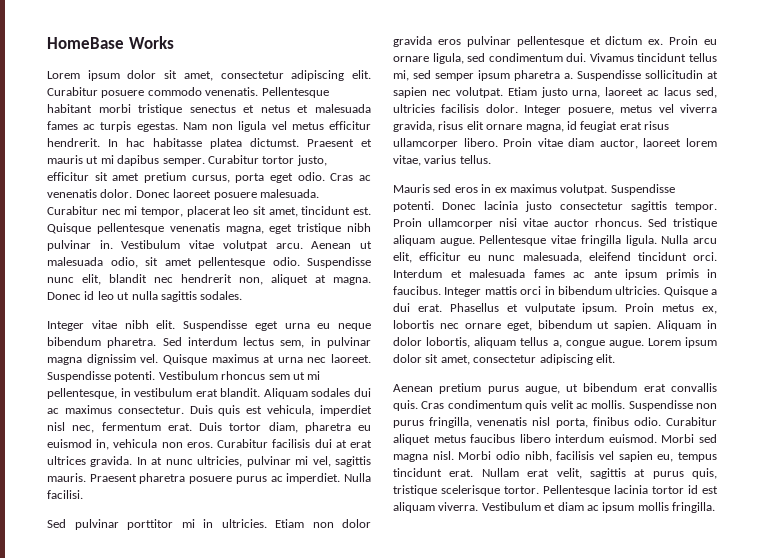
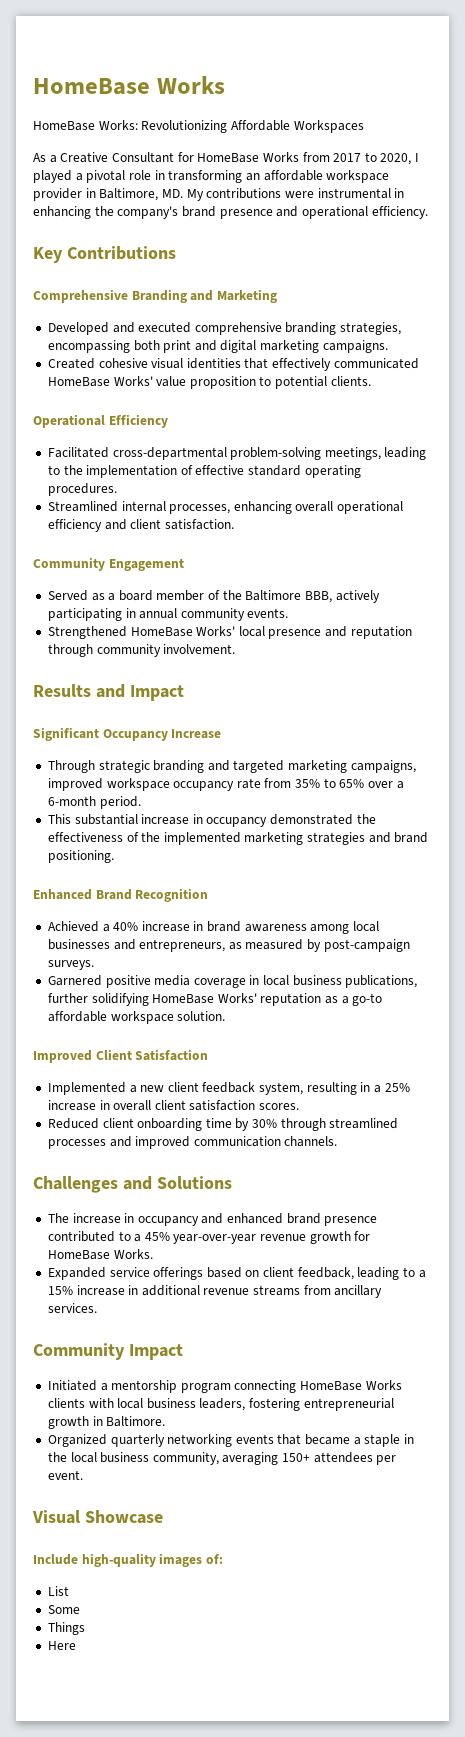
- Lorem ipsum dolor sit amet, consectetur adipiscing elit. Curabitur posuere commodo venenatis. Pellentesque habitant morbi tristique senectus et netus et malesuada fames ac turpis egestas. Nam non ligula vel metus efficitur hendrerit. In hac habitasse platea dictumst. Praesent et mauris ut mi dapibus semper. Curabitur tortor justo, efficitur sit amet pretium cursus, porta eget odio. Cras ac venenatis dolor. Donec laoreet posuere malesuada. Curabitur nec mi tempor, placerat leo sit amet, tincidunt est. Quisque pellentesque venenatis magna, eget tristique nibh pulvinar in. Vestibulum vitae volutpat arcu. Aenean ut malesuada odio, sit amet pellentesque odio. Suspendisse nunc elit, blandit nec hendrerit non, aliquet at magna. Donec id leo ut nulla sagittis sodales.
- Integer vitae nibh elit. Suspendisse eget urna eu neque bibendum pharetra. Sed interdum lectus sem, in pulvinar magna dignissim vel. Quisque maximus at urna nec laoreet. Suspendisse potenti. Vestibulum rhoncus sem ut mi pellentesque, in vestibulum erat blandit. Aliquam sodales dui ac maximus consectetur. Duis quis est vehicula, imperdiet nisl nec, fermentum erat. Duis tortor diam, pharetra eu euismod in, vehicula non eros. Curabitur facilisis dui at erat ultrices gravida. In at nunc ultricies, pulvinar mi vel, sagittis mauris. Praesent pharetra posuere purus ac imperdiet. Nulla facilisi.
- Sed pulvinar porttitor mi in ultricies. Etiam non dolor gravida eros pulvinar pellentesque et dictum ex. Proin eu ornare ligula, sed condimentum dui. Vivamus tincidunt tellus mi, sed semper ipsum pharetra a. Suspendisse sollicitudin at sapien nec volutpat. Etiam justo urna, laoreet ac lacus sed, ultricies facilisis dolor. Integer posuere, metus vel viverra gravida, risus elit ornare magna, id feugiat erat risus ullamcorper libero. Proin vitae diam auctor, laoreet lorem vitae, varius tellus.
- Mauris sed eros in ex maximus volutpat. Suspendisse potenti. Donec lacinia justo consectetur sagittis tempor. Proin ullamcorper nisi vitae auctor rhoncus. Sed tristique aliquam augue. Pellentesque vitae fringilla ligula. Nulla arcu elit, efficitur eu nunc malesuada, eleifend tincidunt orci. Interdum et malesuada fames ac ante ipsum primis in faucibus. Integer mattis orci in bibendum ultricies. Quisque a dui erat. Phasellus et vulputate ipsum. Proin metus ex, lobortis nec ornare eget, bibendum ut sapien. Aliquam in dolor lobortis, aliquam tellus a, congue augue. Lorem ipsum dolor sit amet, consectetur adipiscing elit.
- Aenean pretium purus augue, ut bibendum erat convallis quis. Cras condimentum quis velit ac mollis. Suspendisse non purus fringilla, venenatis nisl porta, finibus odio. Curabitur aliquet metus faucibus libero interdum euismod. Morbi sed magna nisl. Morbi odio nibh, facilisis vel sapien eu, tempus tincidunt erat. Nullam erat velit, sagittis at purus quis, tristique scelerisque tortor. Pellentesque lacinia tortor id est aliquam viverra. Vestibulum et diam ac ipsum mollis fringilla.
+ HomeBase Works: Revolutionizing Affordable Workspaces
+ As a Creative Consultant for HomeBase Works from 2017 to 2020, I played a pivotal role in transforming an affordable workspace provider in Baltimore, MD. My contributions were instrumental in enhancing the company's brand presence and operational efficiency.
+ Key Contributions
+ Comprehensive Branding and Marketing
+ Developed and executed comprehensive branding strategies, encompassing both print and digital marketing campaigns.
+ Created cohesive visual identities that effectively communicated HomeBase Works' value proposition to potential clients.
+ Operational Efficiency
+ Facilitated cross-departmental problem-solving meetings, leading to the implementation of effective standard operating procedures.
+ Streamlined internal processes, enhancing overall operational efficiency and client satisfaction.
+ Community Engagement
+ Served as a board member of the Baltimore BBB, actively participating in annual community events.
+ Strengthened HomeBase Works' local presence and reputation through community involvement.
+ Results and Impact
+ Significant Occupancy Increase
+ Through strategic branding and targeted marketing campaigns, improved workspace occupancy rate from 35% to 65% over a 6-month period.
+ This substantial increase in occupancy demonstrated the effectiveness of the implemented marketing strategies and brand positioning.
+ Enhanced Brand Recognition
+ Achieved a 40% increase in brand awareness among local businesses and entrepreneurs, as measured by post-campaign surveys.
+ Garnered positive media coverage in local business publications, further solidifying HomeBase Works' reputation as a go-to affordable workspace solution.
+ Improved Client Satisfaction
+ Implemented a new client feedback system, resulting in a 25% increase in overall client satisfaction scores.
+ Reduced client onboarding time by 30% through streamlined processes and improved communication channels.
+ Challenges and Solutions
+ The increase in occupancy and enhanced brand presence contributed to a 45% year-over-year revenue growth for HomeBase Works.
+ Expanded service offerings based on client feedback, leading to a 15% increase in additional revenue streams from ancillary services.
+ Community Impact
+ Initiated a mentorship program connecting HomeBase Works clients with local business leaders, fostering entrepreneurial growth in Baltimore.
+ Organized quarterly networking events that became a staple in the local business community, averaging 150+ attendees per event.
+ Visual Showcase
+ Include high-quality images of:
+ List
+ Some
+ Things
+ Here

